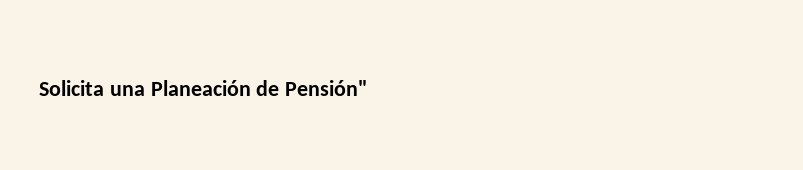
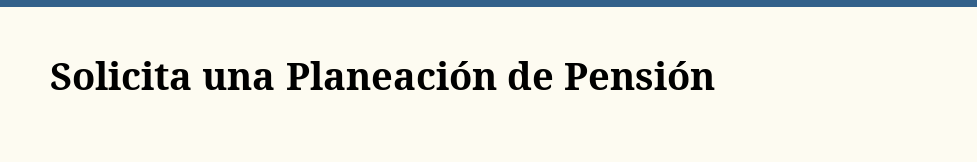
- Solicita una Planeación de Pensión"
+ Solicita una Planeación de Pensión

